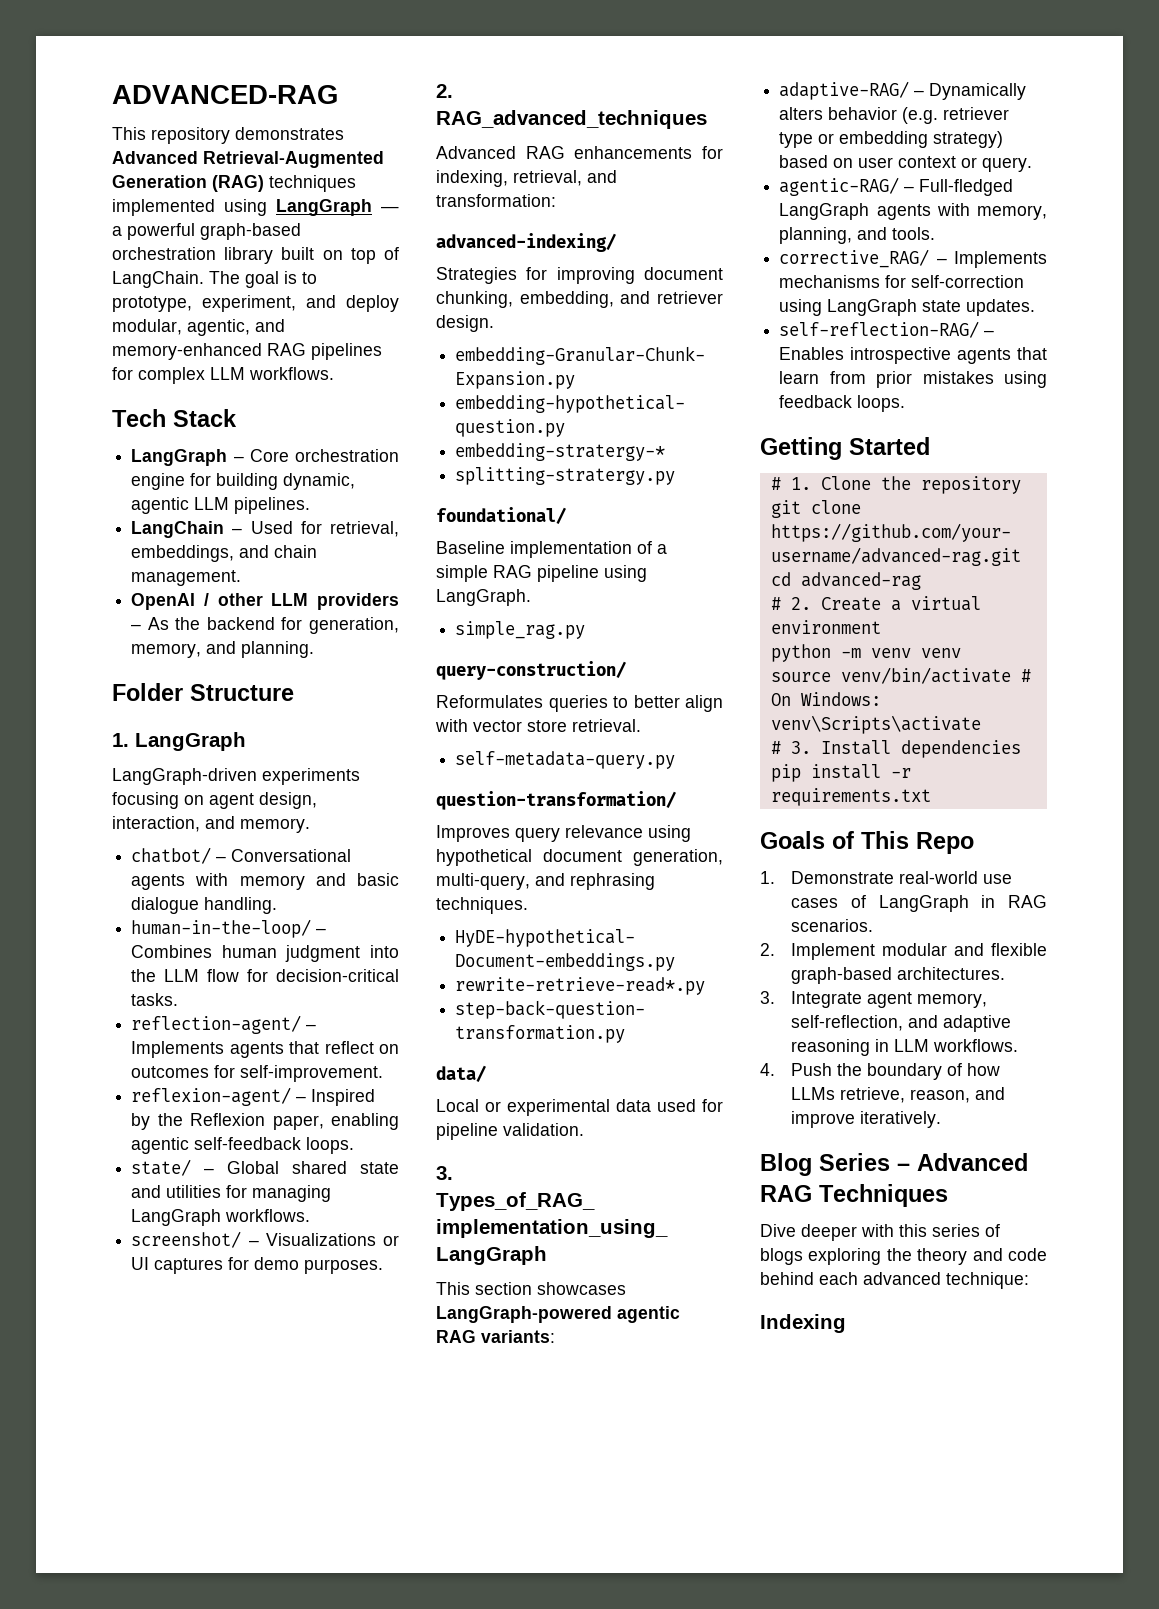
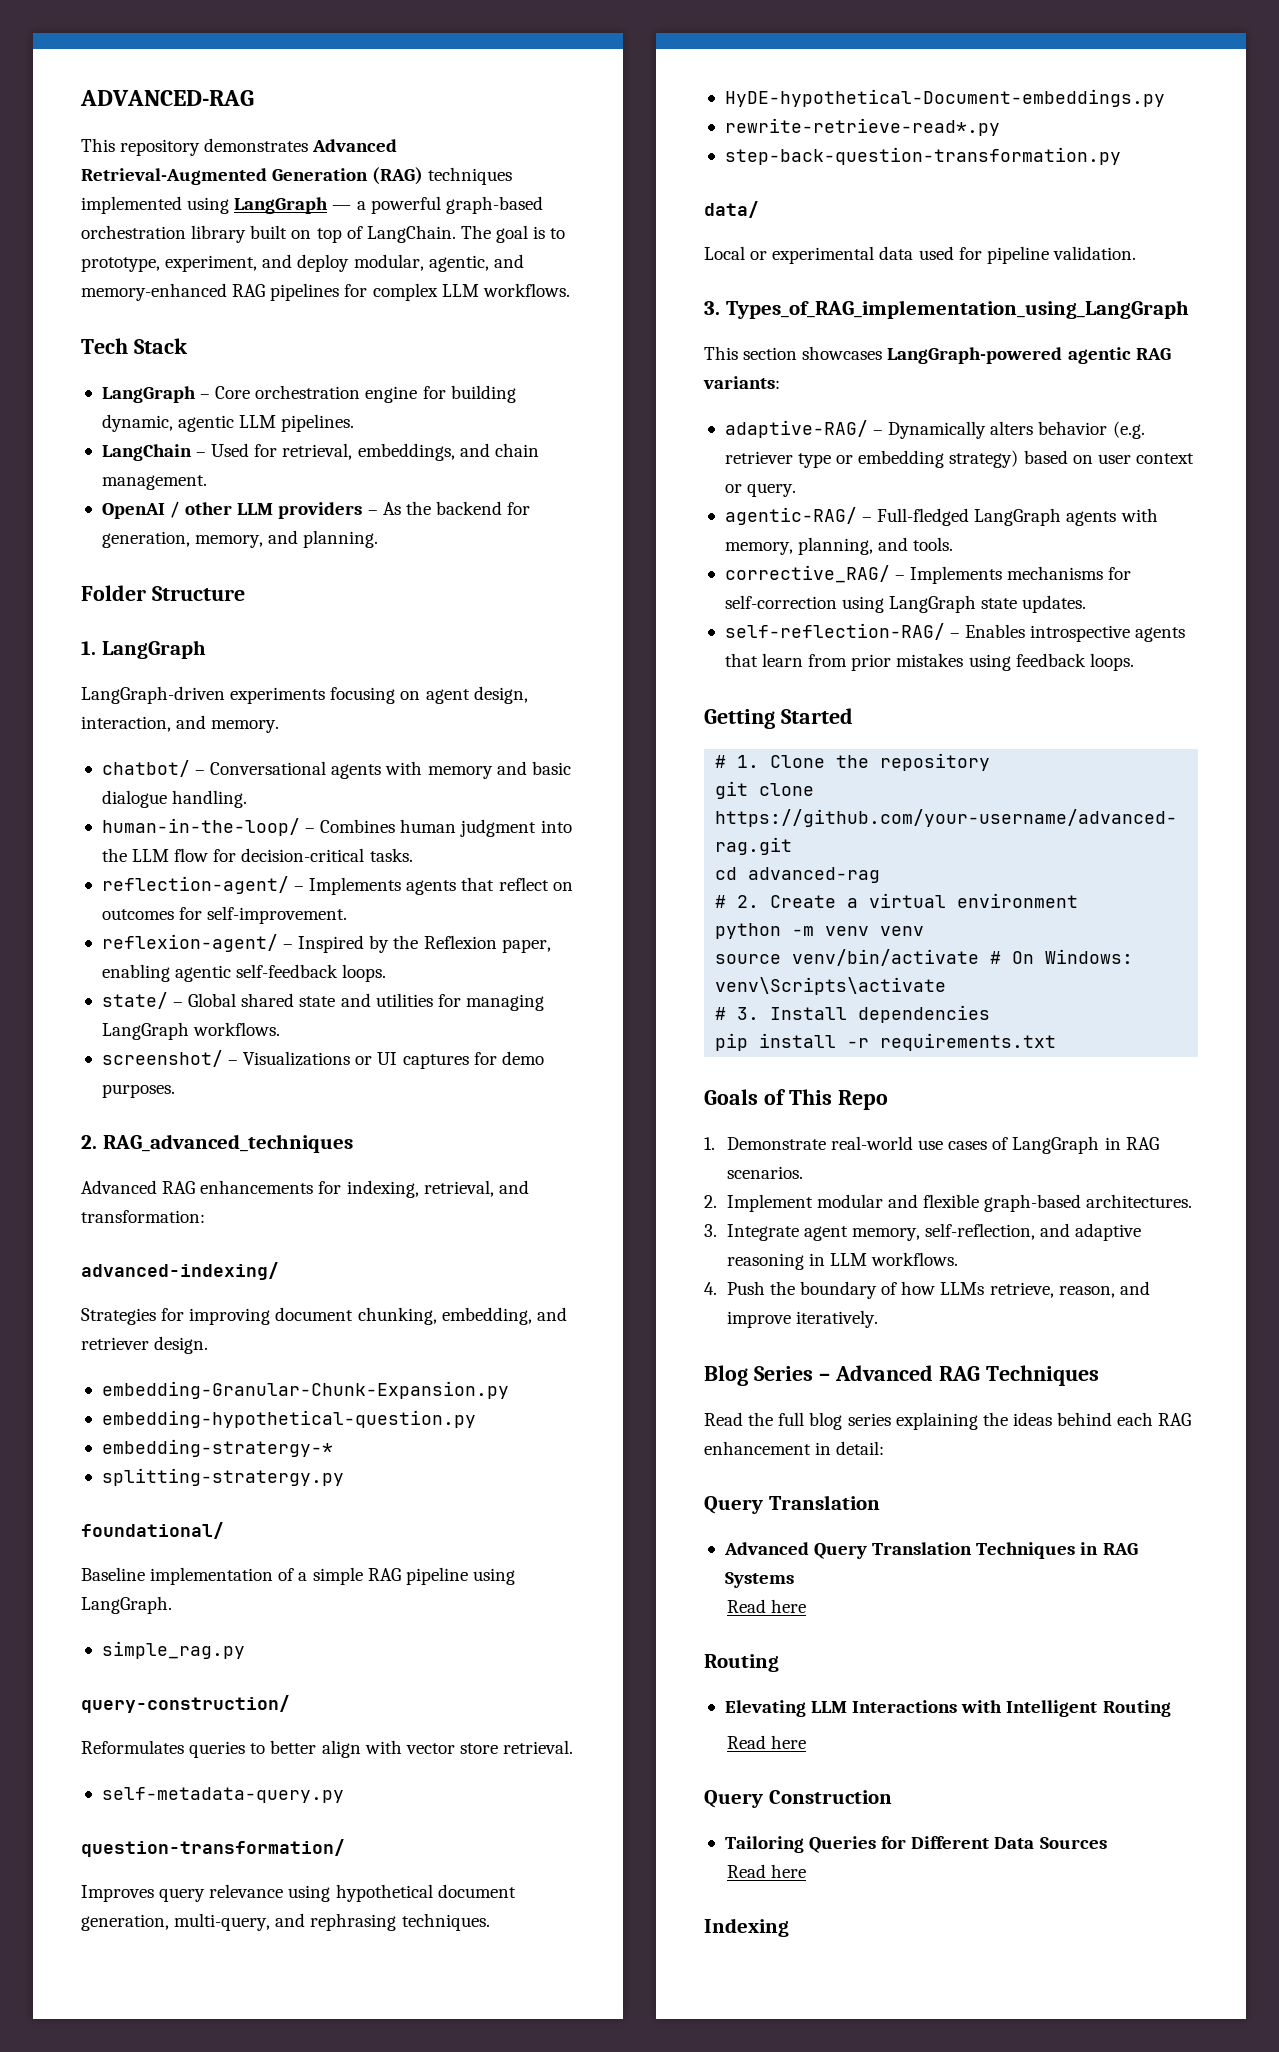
- Dive deeper with this series of blogs exploring the theory and code behind each advanced technique:
+ Read the full blog series explaining the ideas behind each RAG enhancement in detail:
+ Query Translation
+ Advanced Query Translation Techniques in RAG Systems
+ Read here
+ Routing
+ Elevating LLM Interactions with Intelligent Routing
+ Read here
+ Query Construction
+ Tailoring Queries for Different Data Sources
+ Read here

